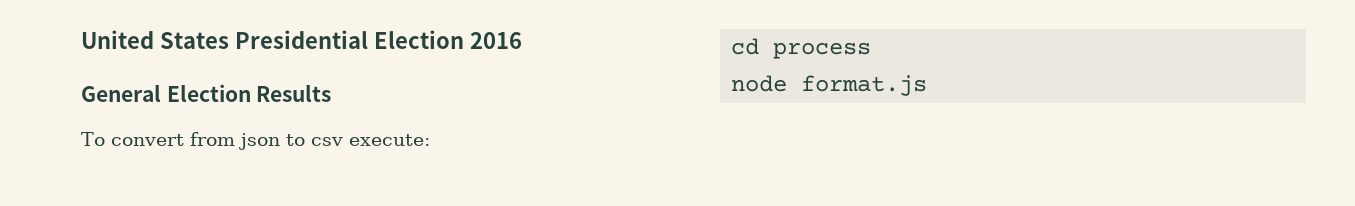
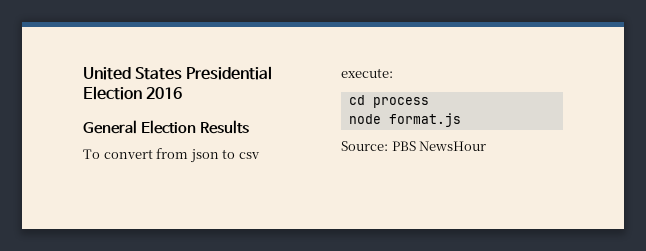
+ Source: PBS NewsHour

